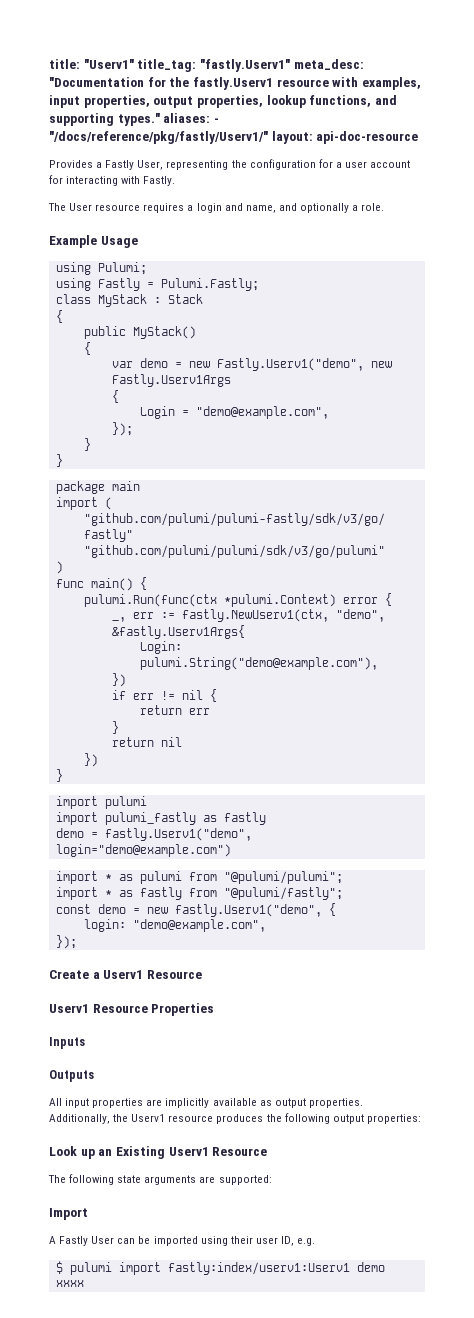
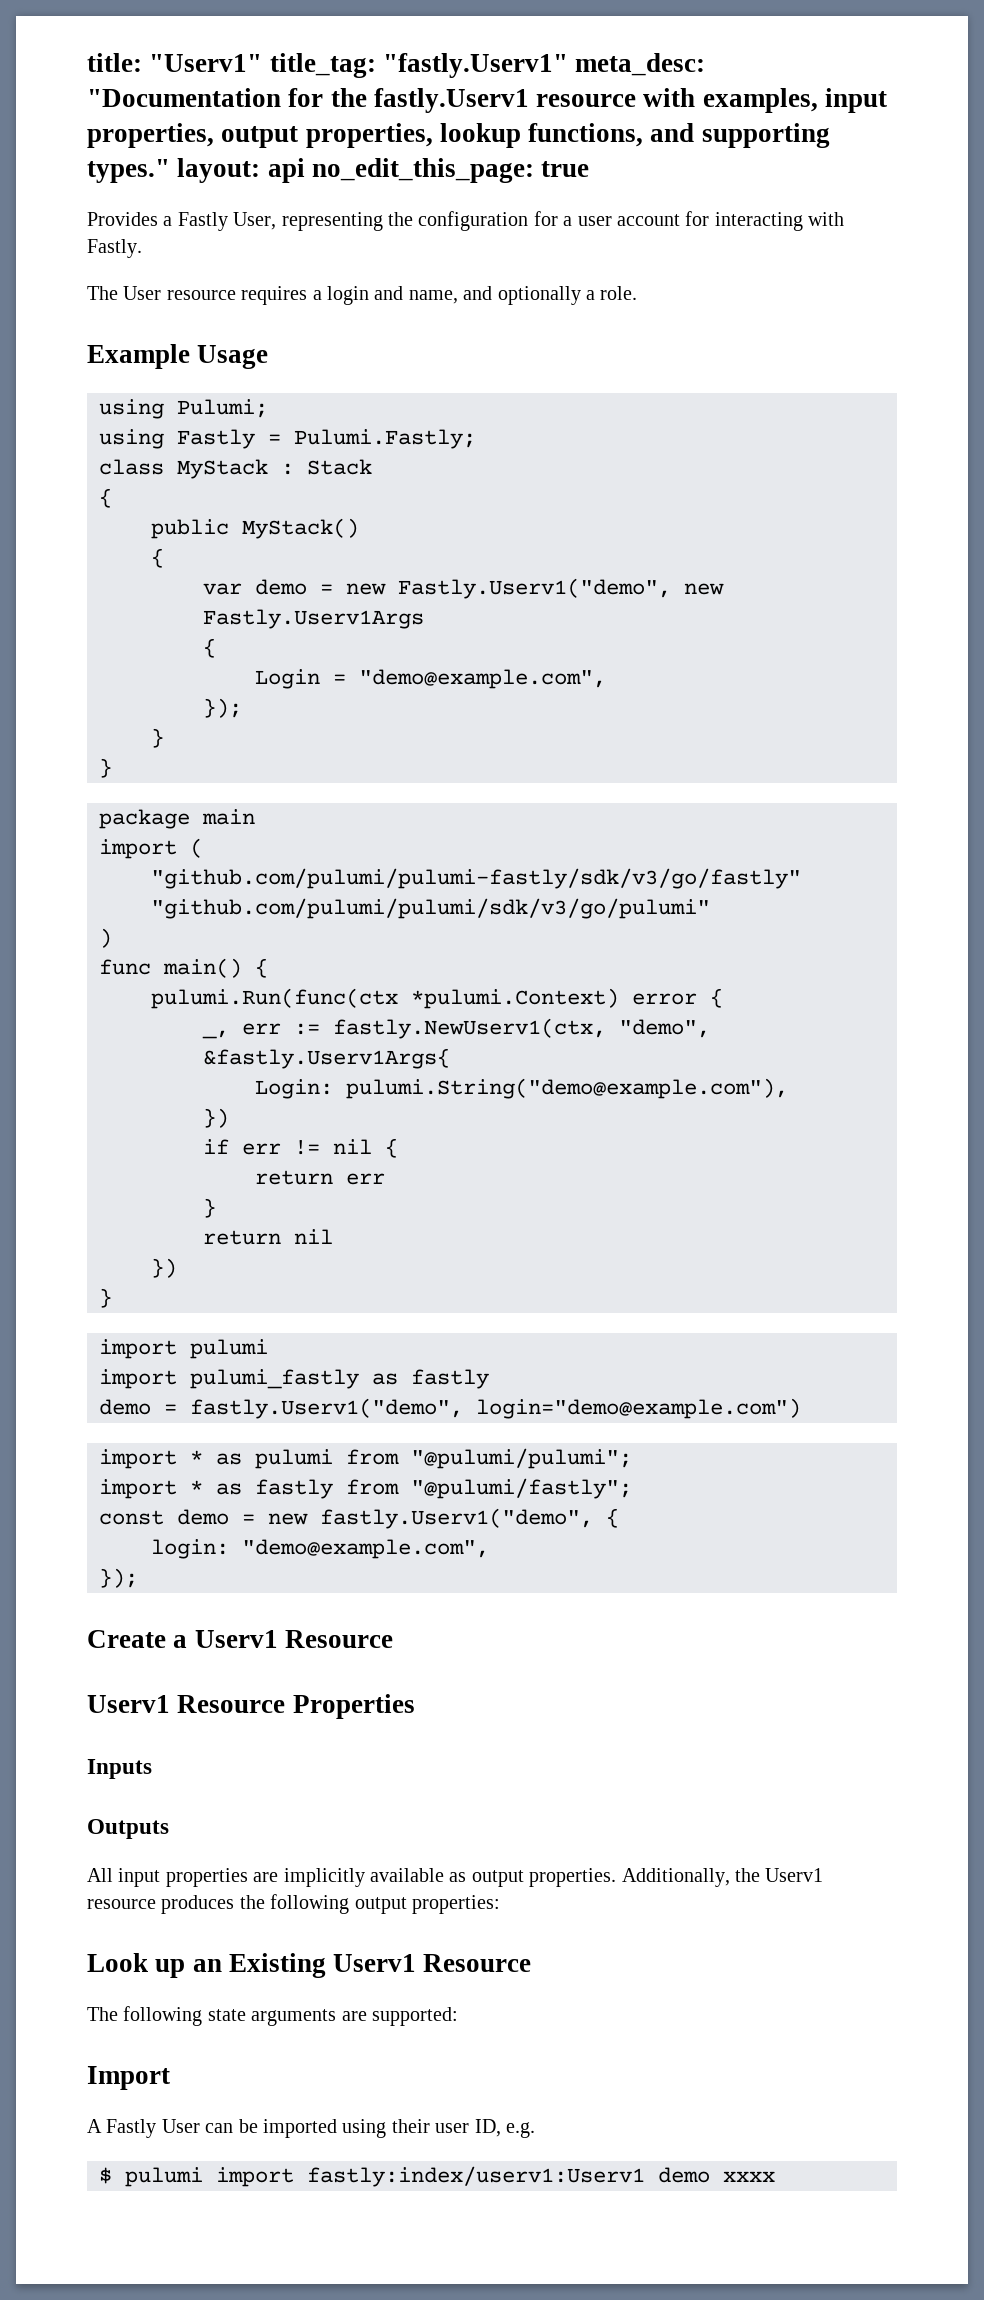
- title: "Userv1" title_tag: "fastly.Userv1" meta_desc: "Documentation for the fastly.Userv1 resource with examples, input properties, output properties, lookup functions, and supporting types." aliases: - "/docs/reference/pkg/fastly/Userv1/" layout: api-doc-resource
+ title: "Userv1" title_tag: "fastly.Userv1" meta_desc: "Documentation for the fastly.Userv1 resource with examples, input properties, output properties, lookup functions, and supporting types." layout: api no_edit_this_page: true

